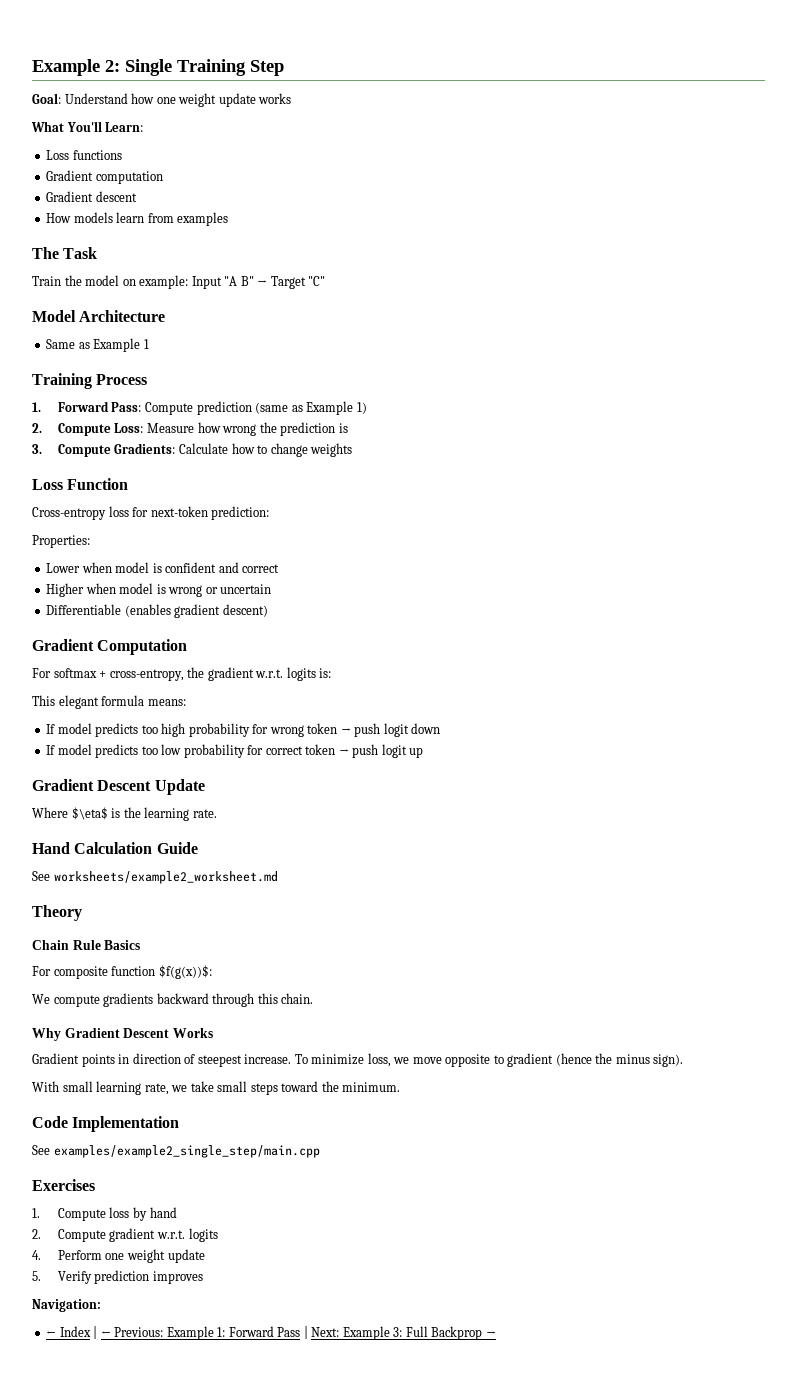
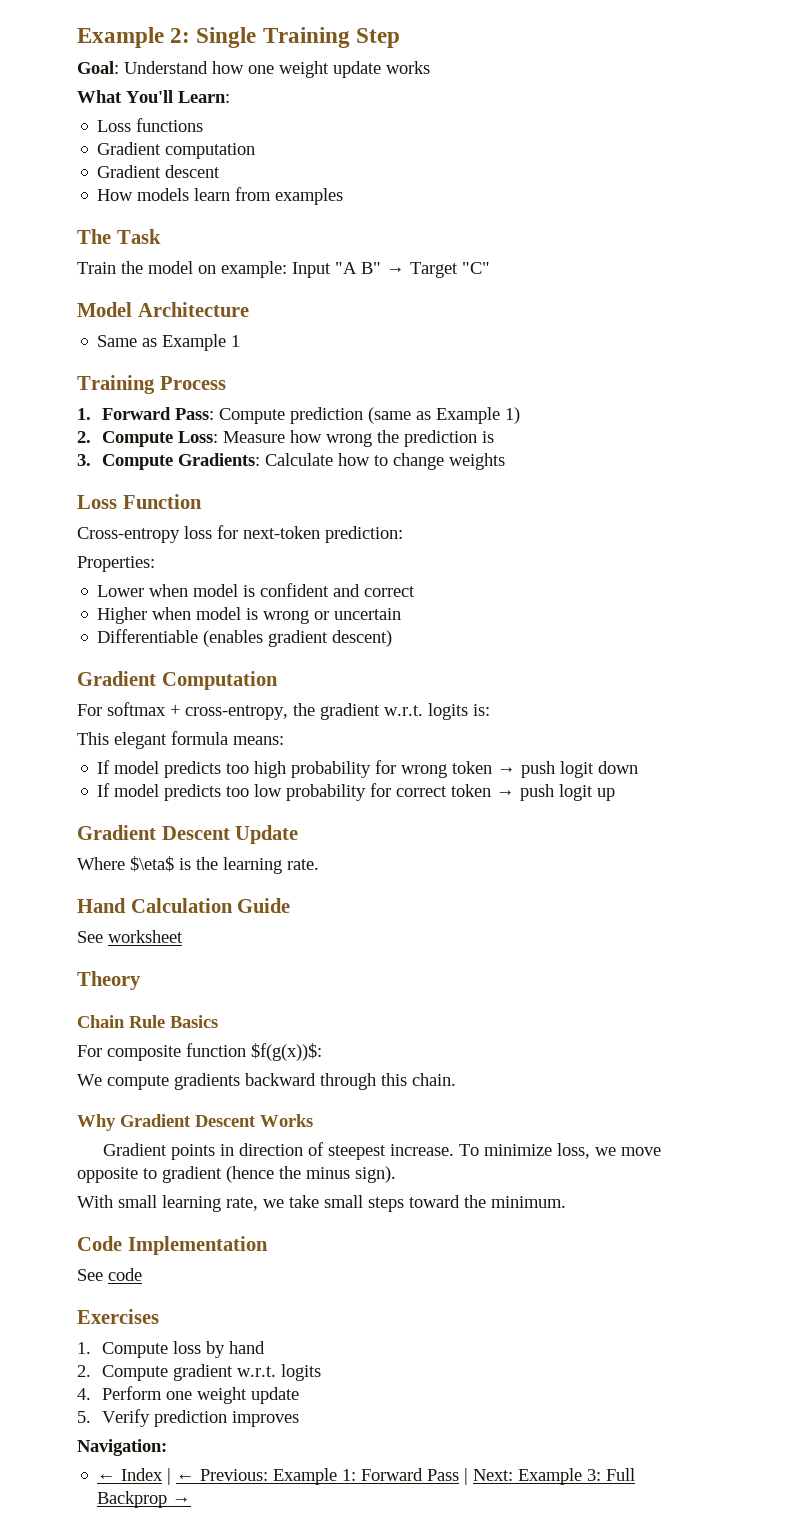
- See worksheets/example2_worksheet.md
+ See worksheet
- See examples/example2_single_step/main.cpp
+ See code

